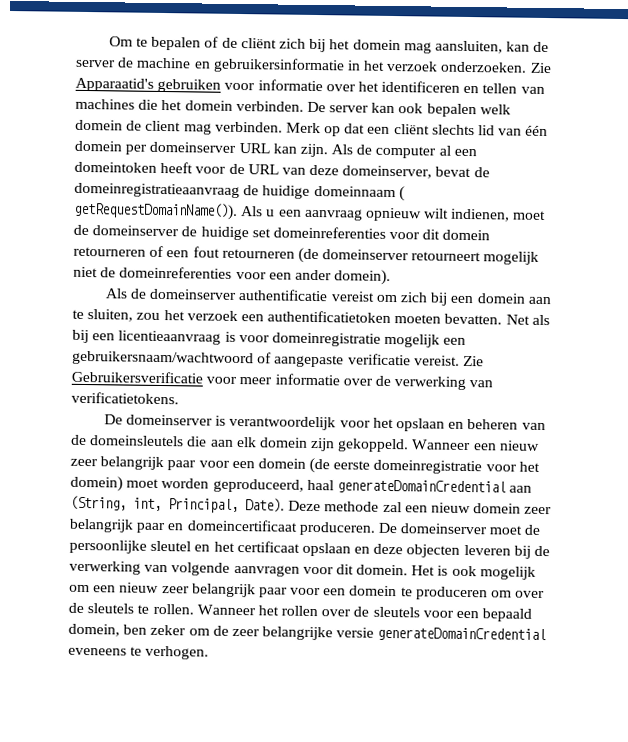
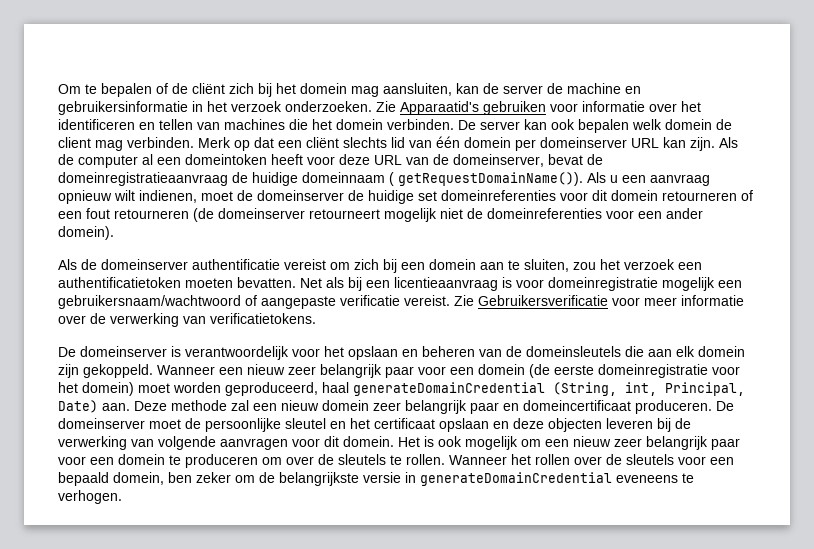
- Als de computer al een domeintoken heeft voor de URL van deze domeinserver, bevat de domeinregistratieaanvraag de huidige domeinnaam ( getRequestDomainName()).
+ Als de computer al een domeintoken heeft voor deze URL van de domeinserver, bevat de domeinregistratieaanvraag de huidige domeinnaam ( getRequestDomainName()).
- Wanneer een nieuw zeer belangrijk paar voor een domein (de eerste domeinregistratie voor het domein) moet worden geproduceerd, haal generateDomainCredential aan (String, int, Principal, Date).
+ Wanneer een nieuw zeer belangrijk paar voor een domein (de eerste domeinregistratie voor het domein) moet worden geproduceerd, haal generateDomainCredential (String, int, Principal, Date) aan.
- Wanneer het rollen over de sleutels voor een bepaald domein, ben zeker om de zeer belangrijke versie generateDomainCredential eveneens te verhogen.
+ Wanneer het rollen over de sleutels voor een bepaald domein, ben zeker om de belangrijkste versie in generateDomainCredential eveneens te verhogen.

